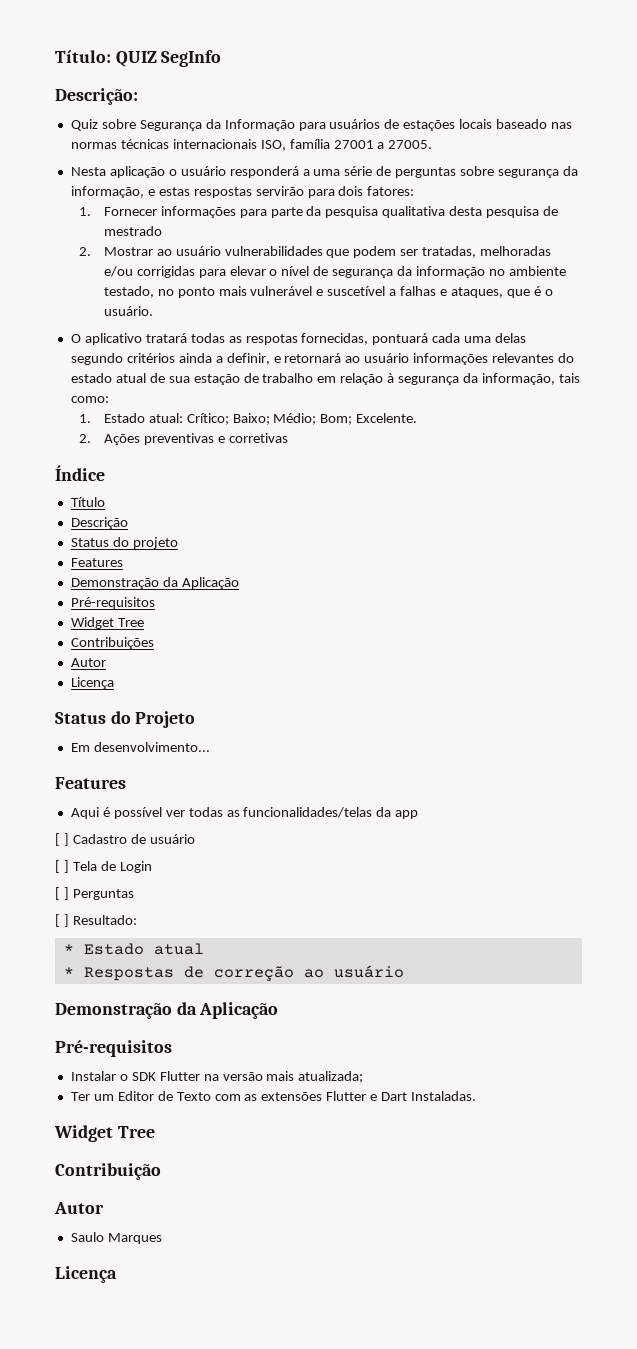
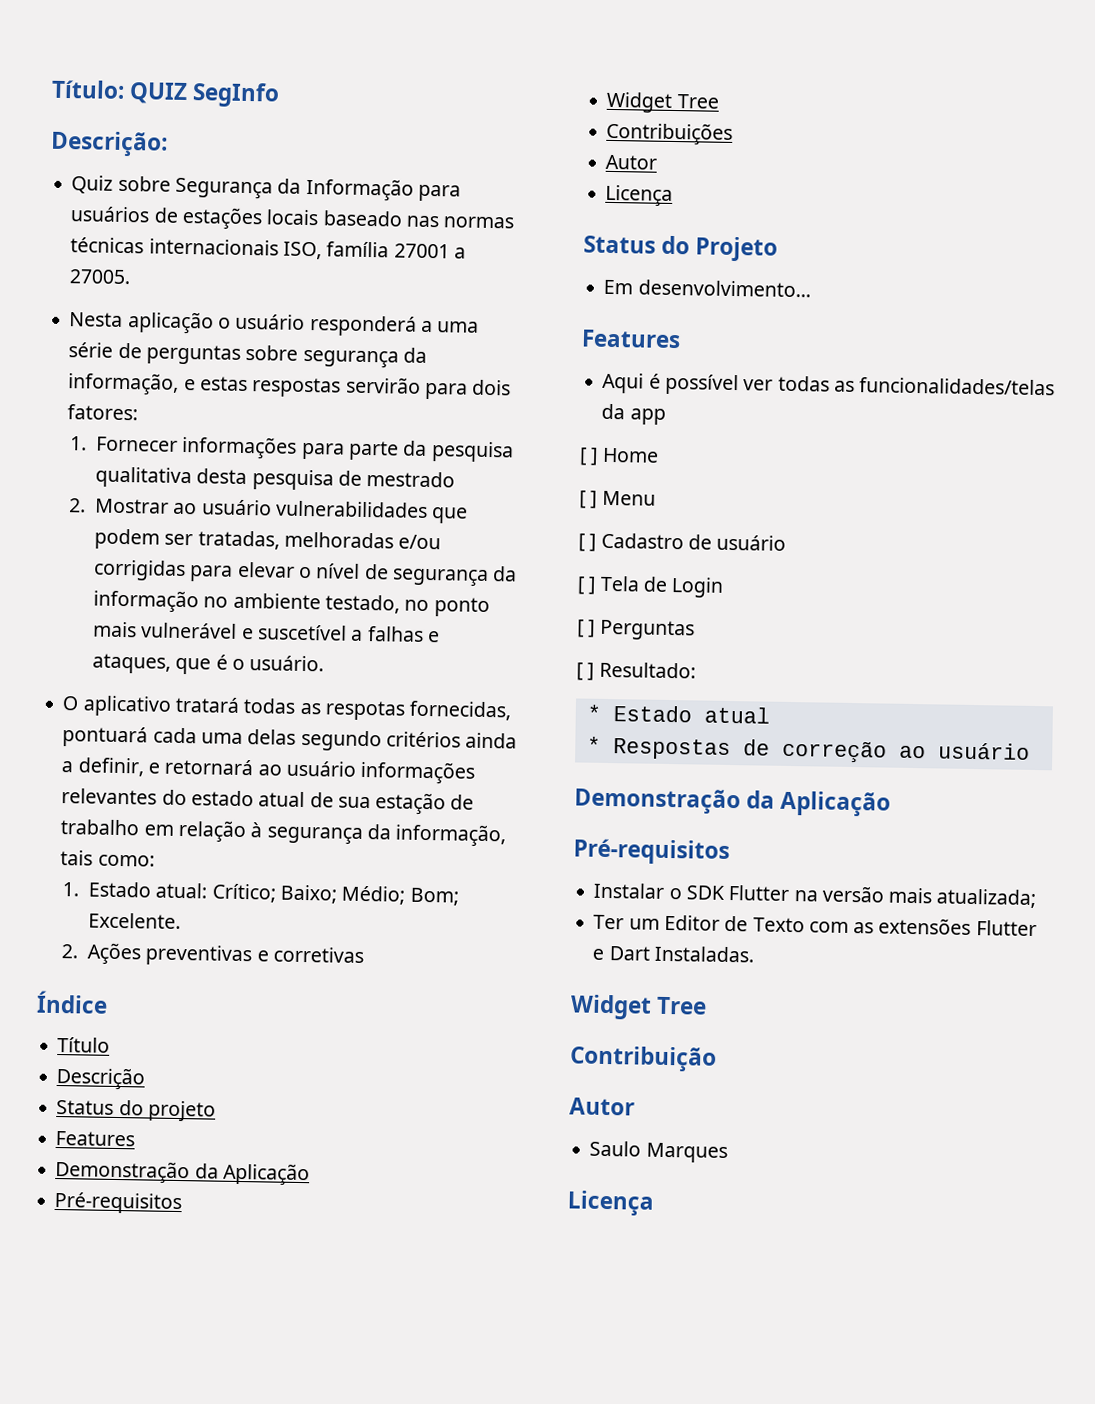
+ [ ] Home
+ [ ] Menu

